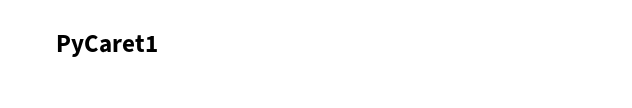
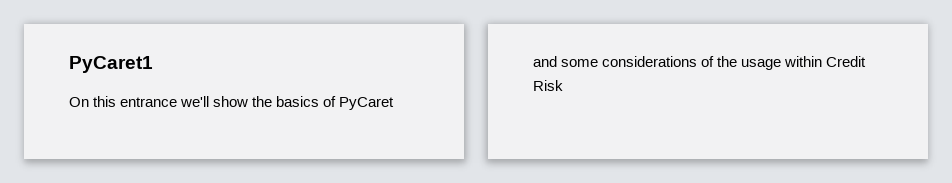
+ On this entrance we'll show the basics of PyCaret and some considerations of the usage within Credit Risk

